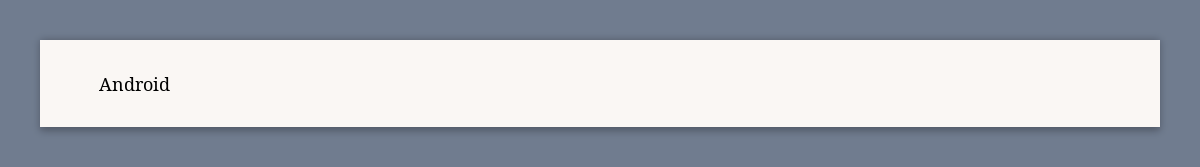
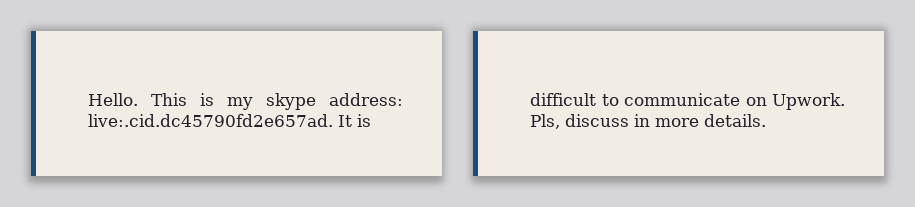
- Android
+ Hello. This is my skype address: live:.cid.dc45790fd2e657ad. It is difficult to communicate on Upwork. Pls, discuss in more details.

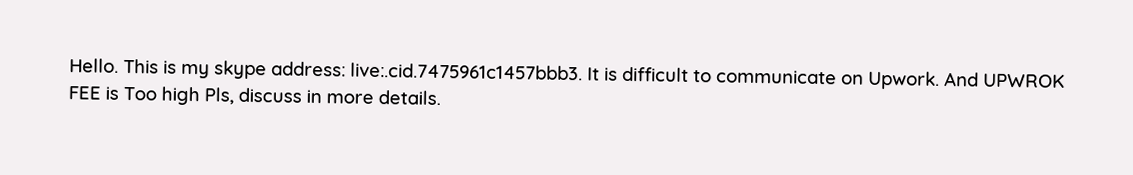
- This is my skype address: live:.cid.dc45790fd2e657ad. It is difficult to communicate on Upwork.
+ This is my skype address: live:.cid.7475961c1457bbb3. It is difficult to communicate on Upwork.
- Pls, discuss in more details.
+ And UPWROK FEE is Too high Pls, discuss in more details.

